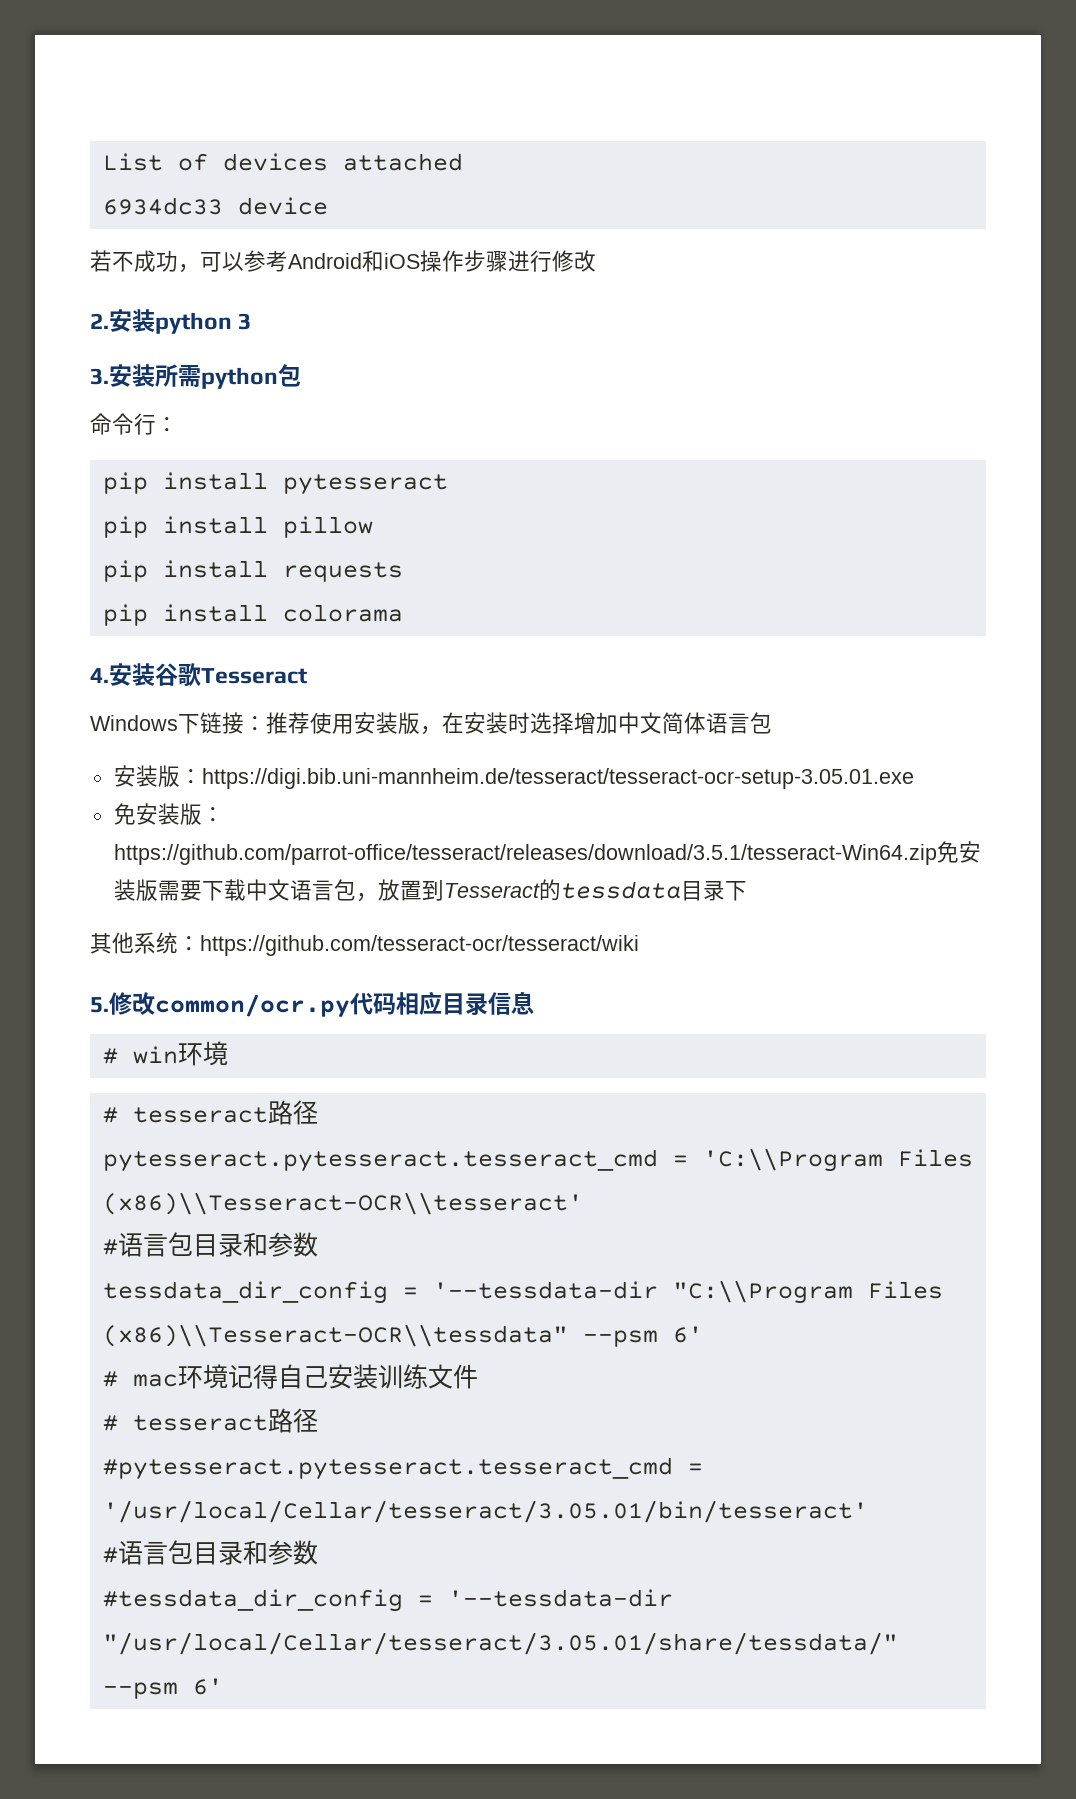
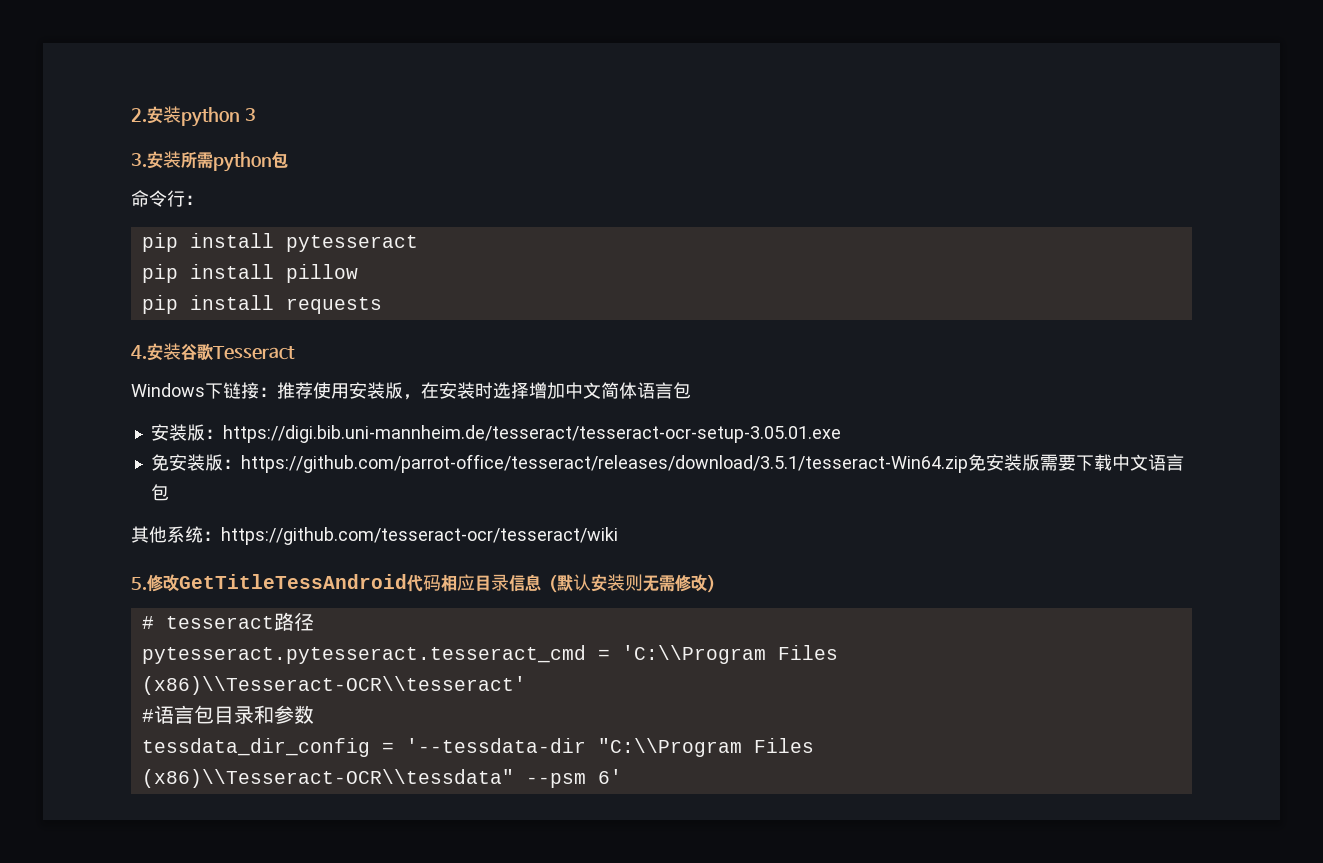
- List of devices attached
- 6934dc33 device
- 若不成功，可以参考Android和iOS操作步骤进行修改
- pip install colorama
- 免安装版：https://github.com/parrot-office/tesseract/releases/download/3.5.1/tesseract-Win64.zip免安装版需要下载中文语言包，放置到Tesseract的tessdata目录下
+ 免安装版：https://github.com/parrot-office/tesseract/releases/download/3.5.1/tesseract-Win64.zip免安装版需要下载中文语言包
- 5.修改common/ocr.py代码相应目录信息
- # win环境
+ 5.修改GetTitleTessAndroid代码相应目录信息（默认安装则无需修改）
- # mac环境记得自己安装训练文件
- # tesseract路径
- #pytesseract.pytesseract.tesseract_cmd = '/usr/local/Cellar/tesseract/3.05.01/bin/tesseract'
- #语言包目录和参数
- #tessdata_dir_config = '--tessdata-dir "/usr/local/Cellar/tesseract/3.05.01/share/tessdata/" --psm 6'

